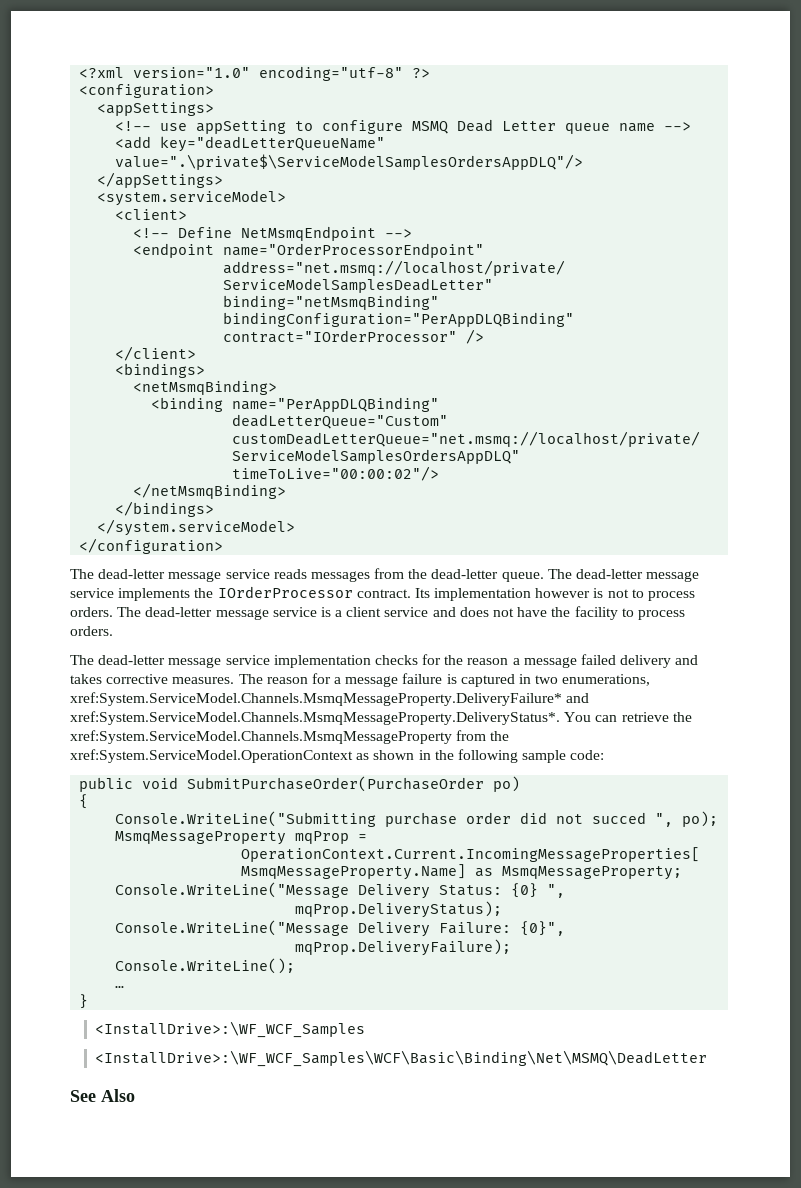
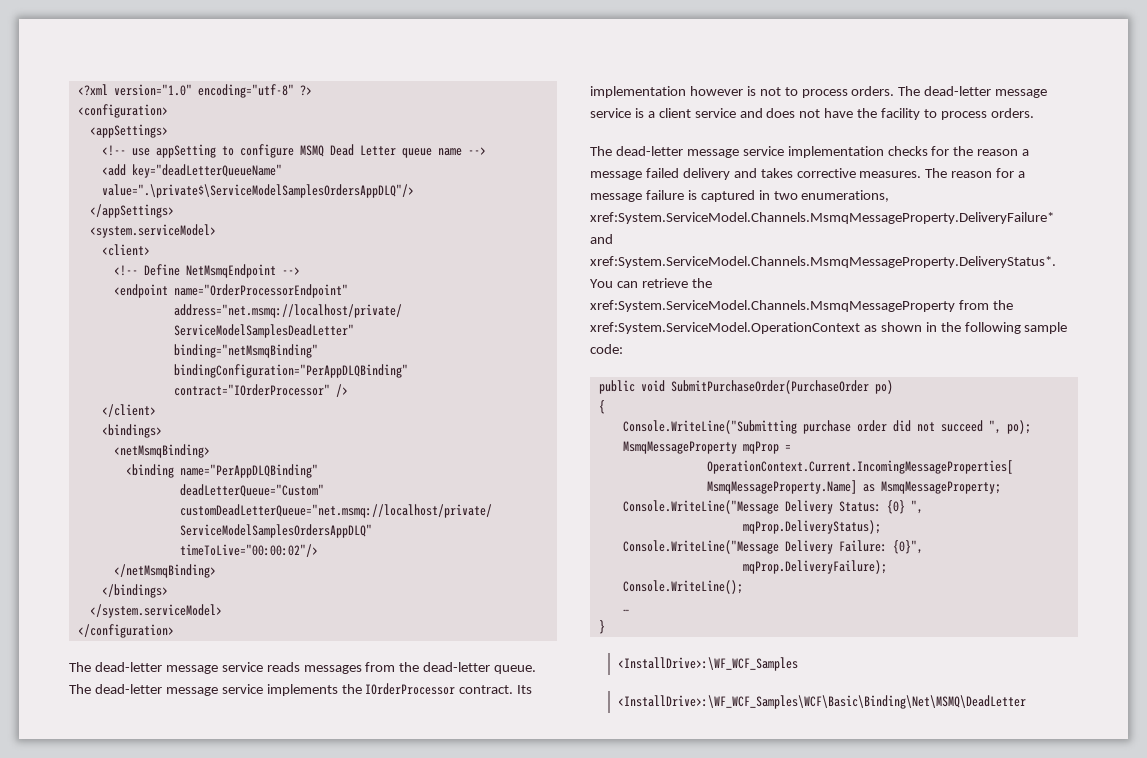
- Console.WriteLine("Submitting purchase order did not succed ", po);
+ Console.WriteLine("Submitting purchase order did not succeed ", po);
- See Also

